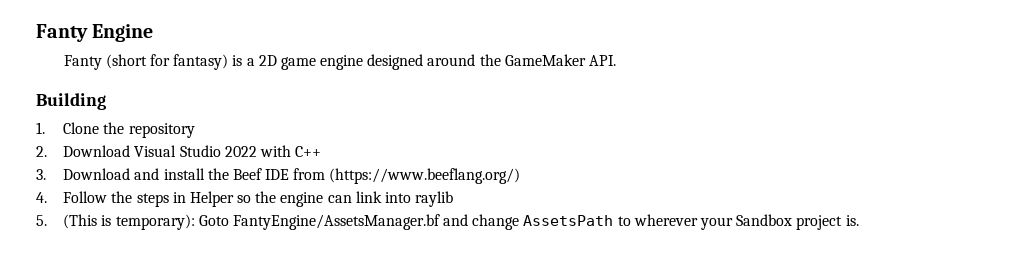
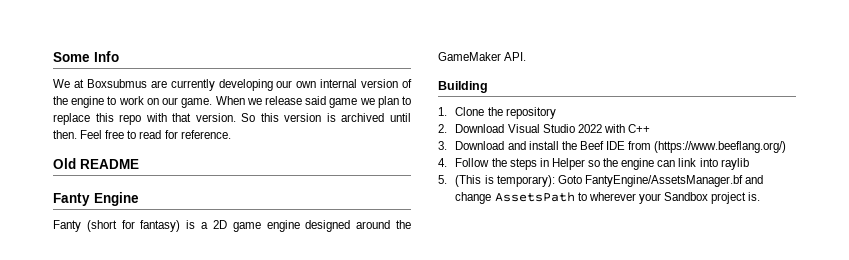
+ Some Info
+ We at Boxsubmus are currently developing our own internal version of the engine to work on our game. When we release said game we plan to replace this repo with that version. So this version is archived until then. Feel free to read for reference.
+ Old README

